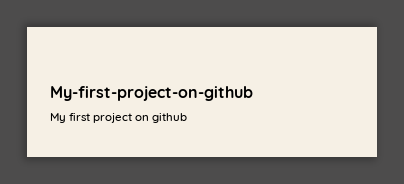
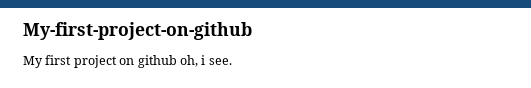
- My first project on github
+ My first project on github oh, i see.

